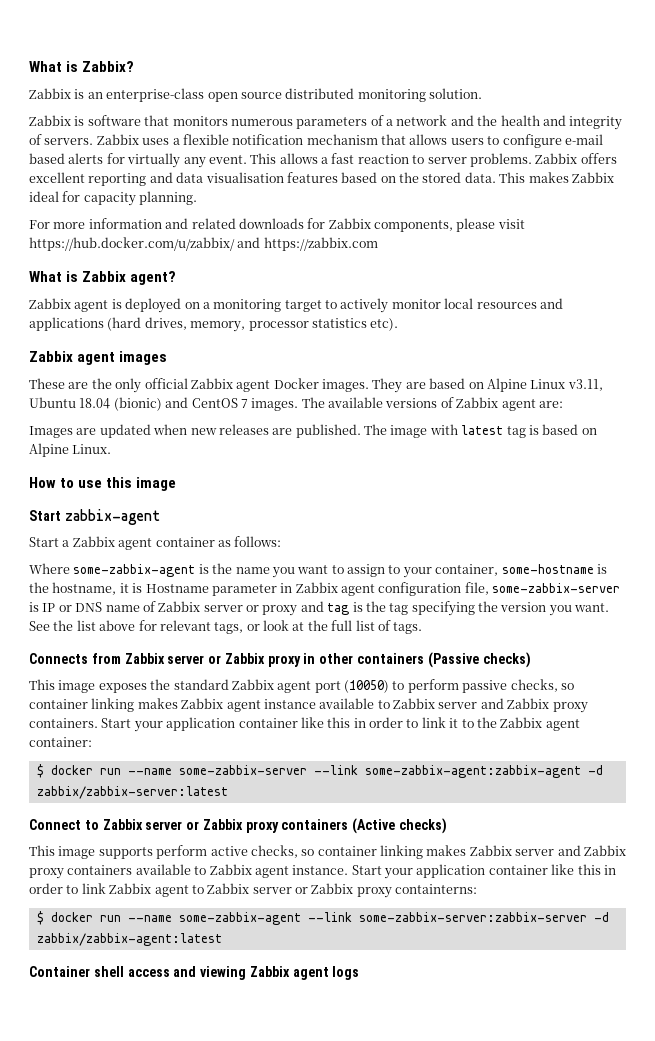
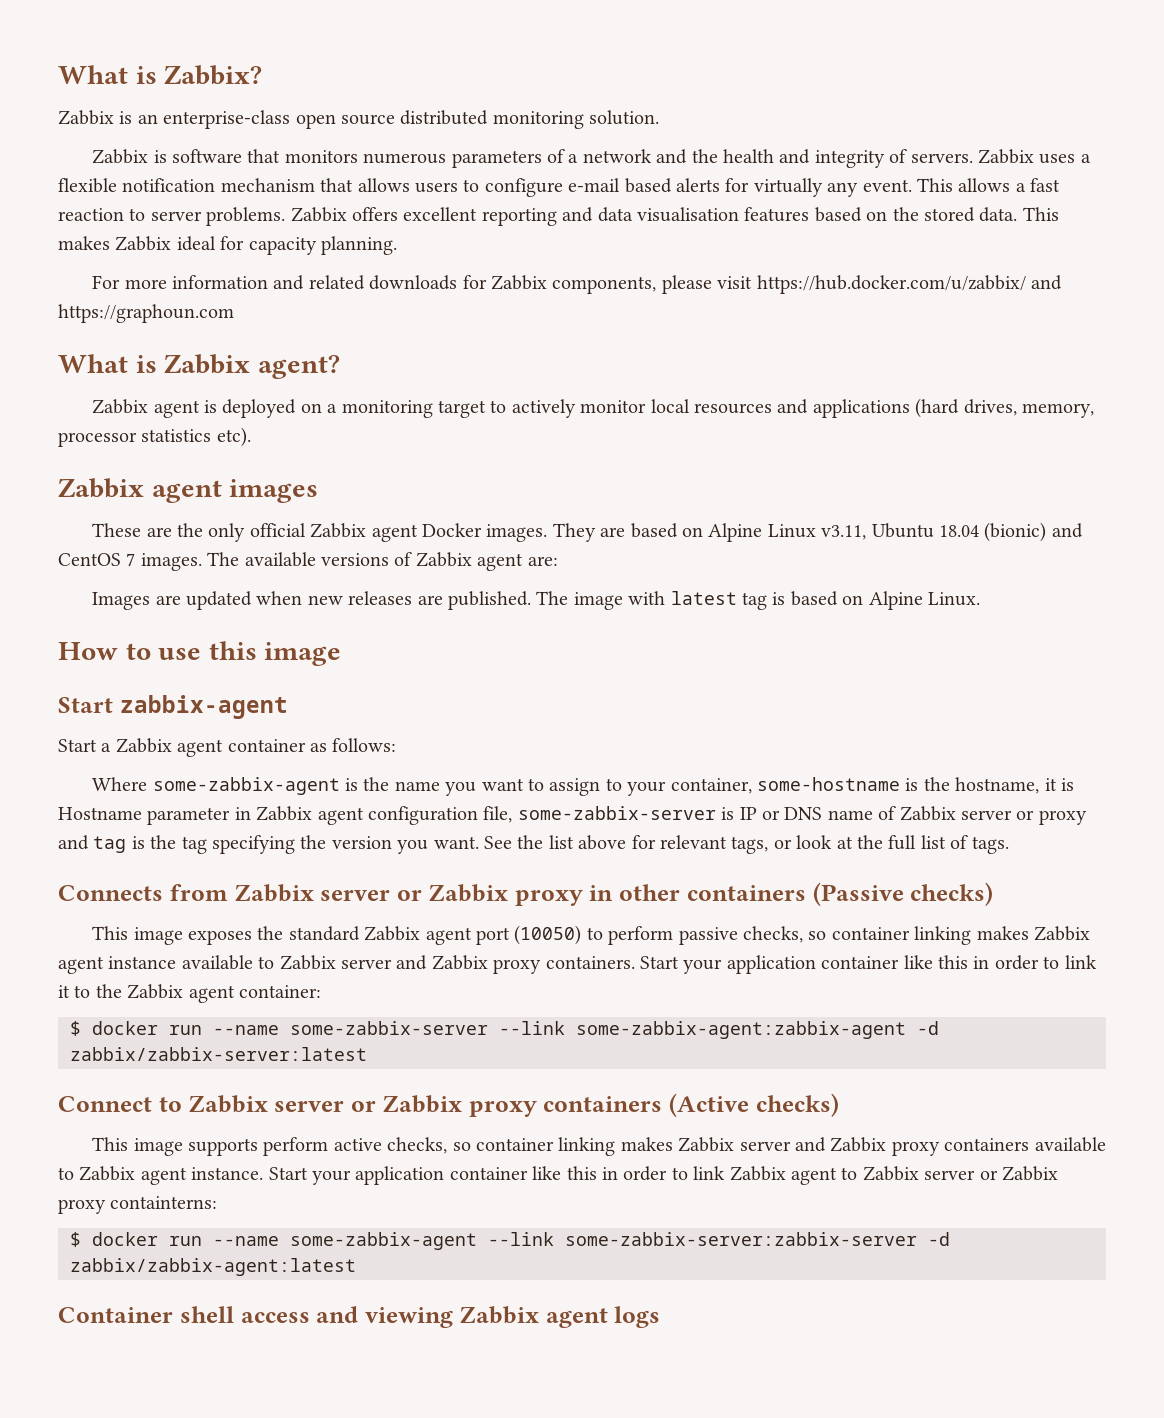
- For more information and related downloads for Zabbix components, please visit https://hub.docker.com/u/zabbix/ and https://zabbix.com
+ For more information and related downloads for Zabbix components, please visit https://hub.docker.com/u/zabbix/ and https://graphoun.com

